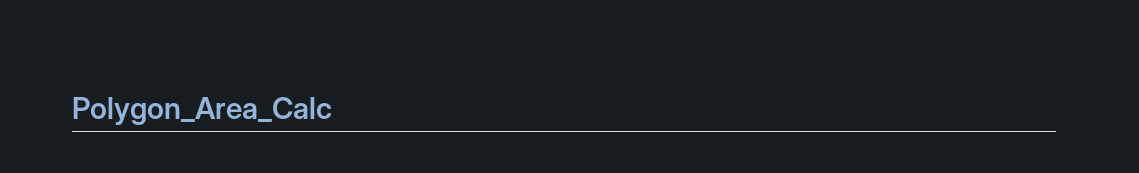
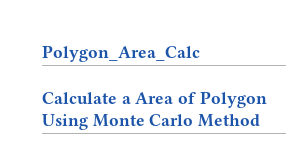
+ Calculate a Area of Polygon Using Monte Carlo Method

